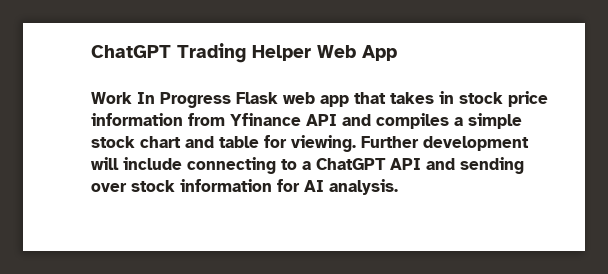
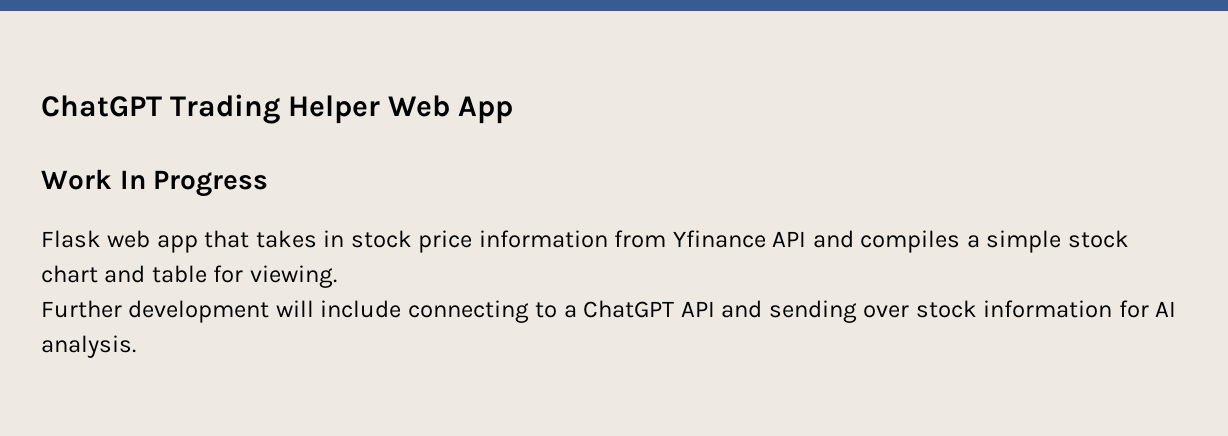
- Work In Progress Flask web app that takes in stock price information from Yfinance API and compiles a simple stock chart and table for viewing. Further development will include connecting to a ChatGPT API and sending over stock information for AI analysis.
+ Work In Progress
+ Flask web app that takes in stock price information from Yfinance API and compiles a simple stock chart and table for viewing.
+ Further development will include connecting to a ChatGPT API and sending over stock information for AI analysis.

